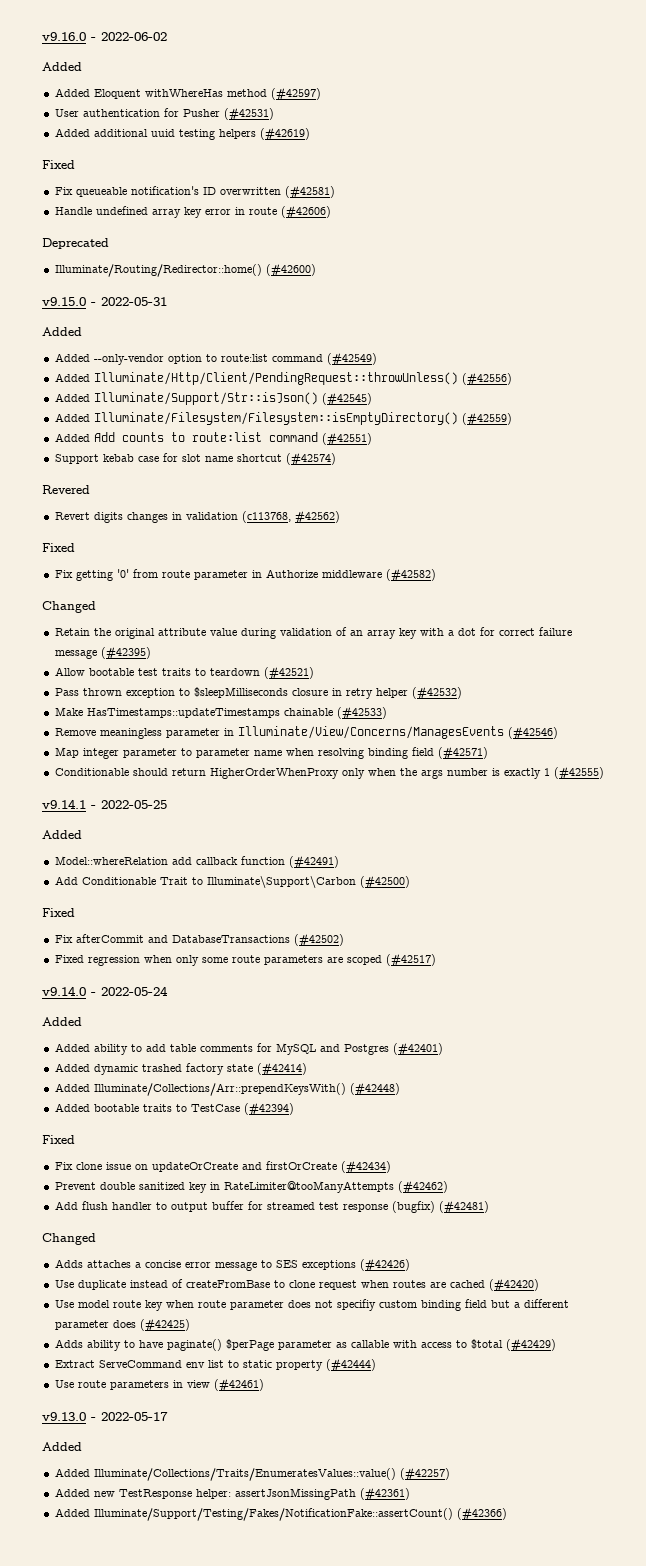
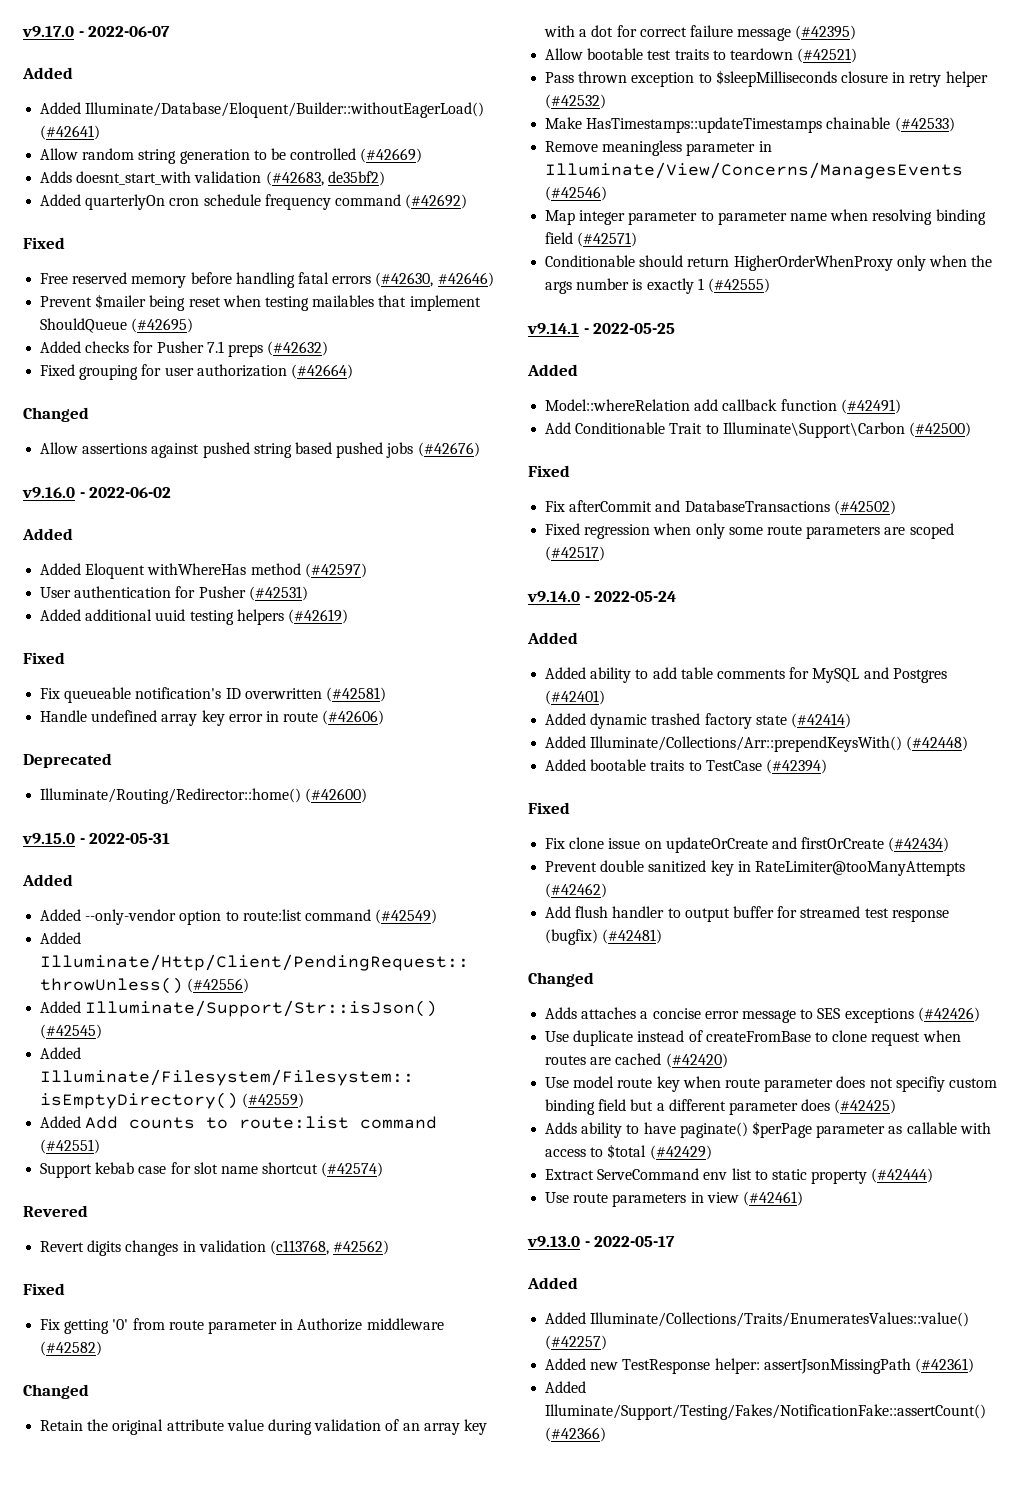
+ v9.17.0 - 2022-06-07
+ Added
+ Added Illuminate/Database/Eloquent/Builder::withoutEagerLoad() (#42641)
+ Allow random string generation to be controlled (#42669)
+ Adds doesnt_start_with validation (#42683, de35bf2)
+ Added quarterlyOn cron schedule frequency command (#42692)
+ Fixed
+ Free reserved memory before handling fatal errors (#42630, #42646)
+ Prevent $mailer being reset when testing mailables that implement ShouldQueue (#42695)
+ Added checks for Pusher 7.1 preps (#42632)
+ Fixed grouping for user authorization (#42664)
+ Changed
+ Allow assertions against pushed string based pushed jobs (#42676)

